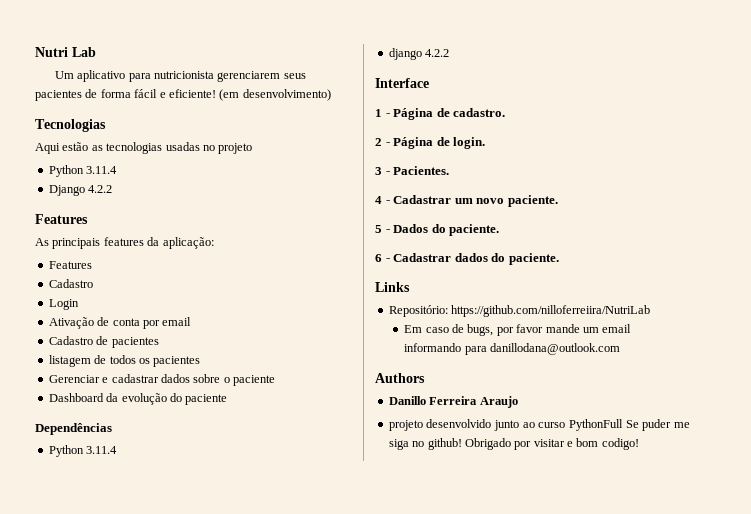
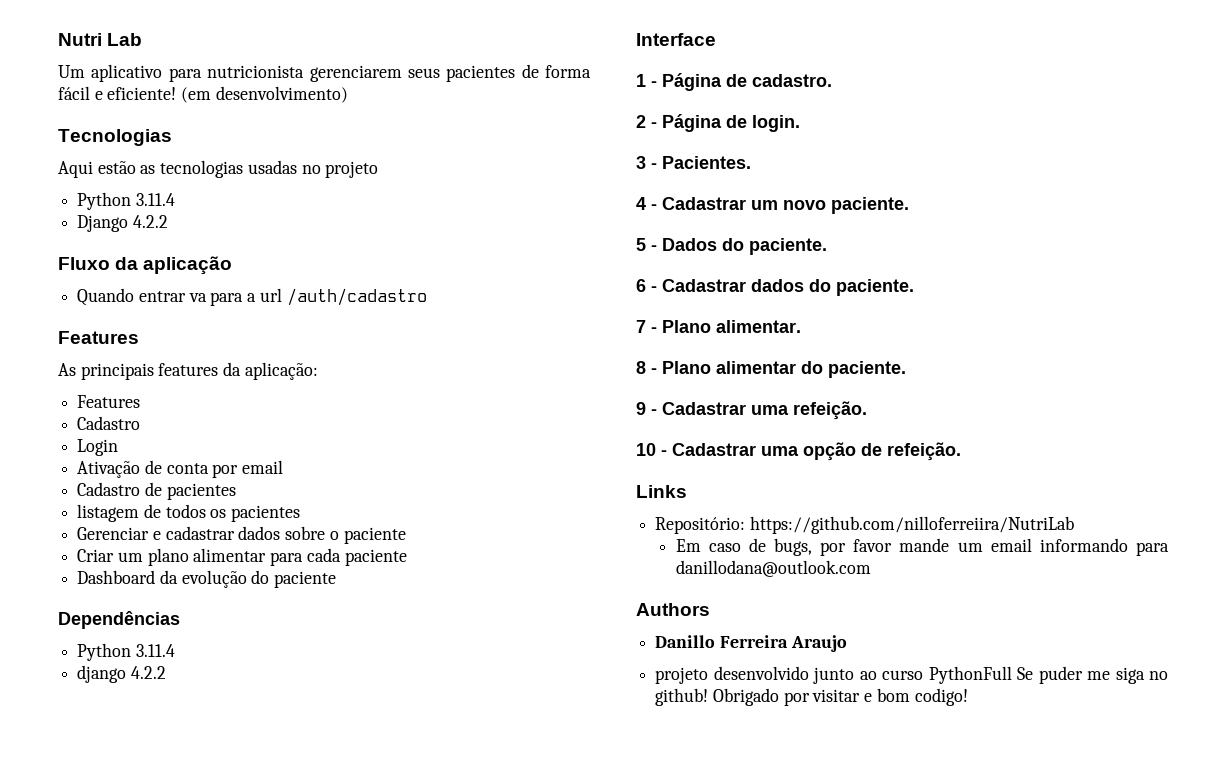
+ Fluxo da aplicação
+ Quando entrar va para a url /auth/cadastro
+ Criar um plano alimentar para cada paciente
+ 7 - Plano alimentar.
+ 8 - Plano alimentar do paciente.
+ 9 - Cadastrar uma refeição.
+ 10 - Cadastrar uma opção de refeição.

